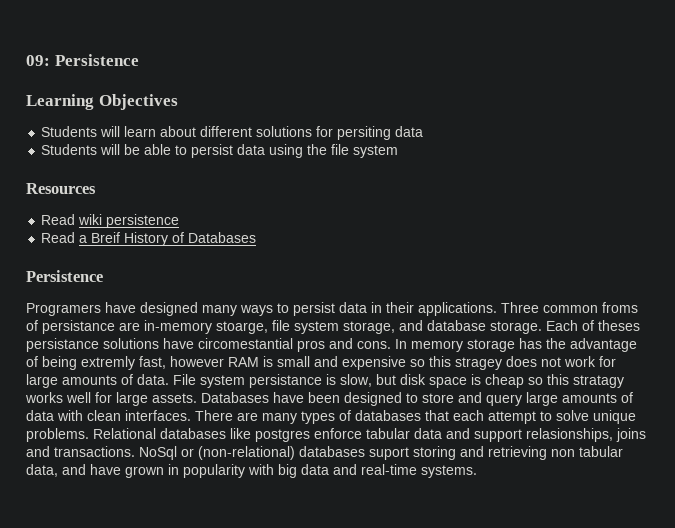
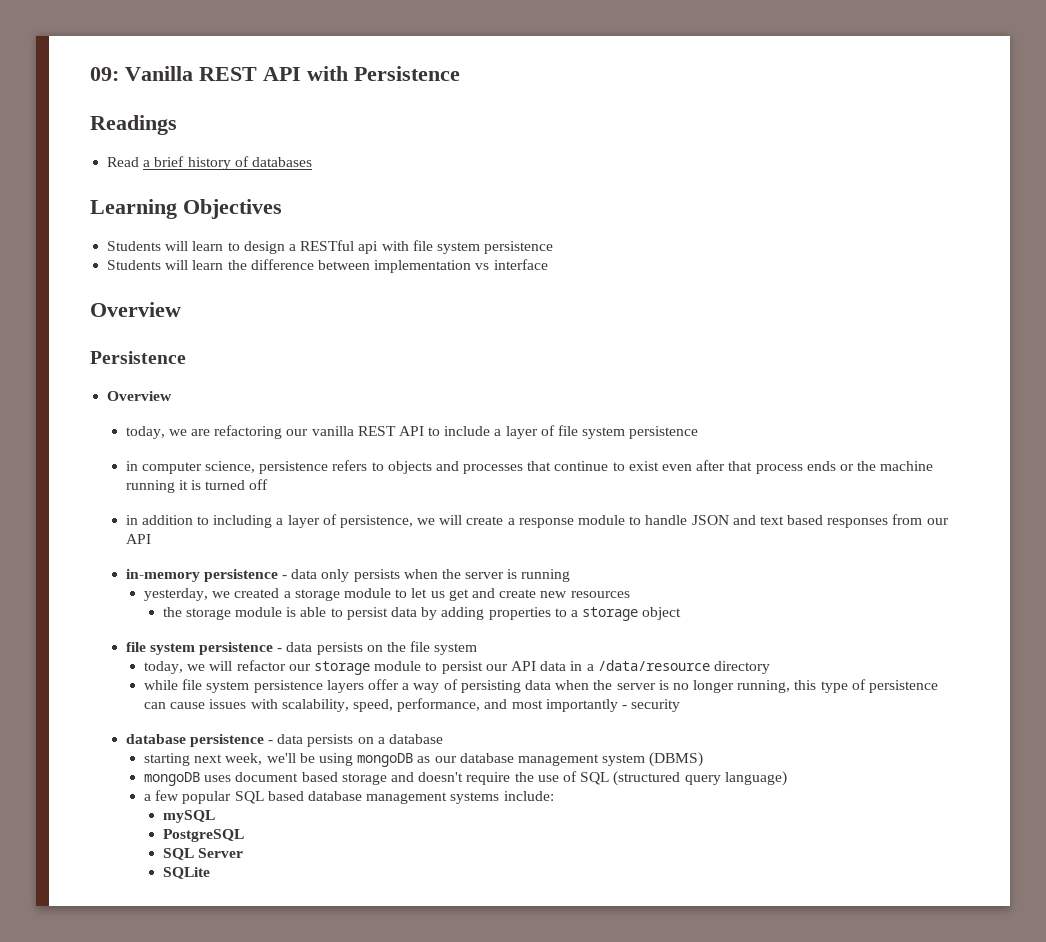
- 09: Persistence
+ 09: Vanilla REST API with Persistence
+ Readings
+ Read a brief history of databases
- Students will learn about different solutions for persiting data
- Students will be able to persist data using the file system
- Resources
- Read wiki persistence
- Read a Breif History of Databases
+ Students will learn to design a RESTful api with file system persistence
+ Students will learn the difference between implementation vs interface
+ Overview
  Persistence
- Programers have designed many ways to persist data in their applications. Three common froms of persistance are in-memory stoarge, file system storage, and database storage. Each of theses persistance solutions have circomestantial pros and cons. In memory storage has the advantage of being extremly fast, however RAM is small and expensive so this stragey does not work for large amounts of data. File system persistance is slow, but disk space is cheap so this stratagy works well for large assets. Databases have been designed to store and query large amounts of data with clean interfaces. There are many types of databases that each attempt to solve unique problems. Relational databases like postgres enforce tabular data and support relasionships, joins and transactions. NoSql or (non-relational) databases suport storing and retrieving non tabular data, and have grown in popularity with big data and real-time systems.
+ Overview
+ today, we are refactoring our vanilla REST API to include a layer of file system persistence
+ in computer science, persistence refers to objects and processes that continue to exist even after that process ends or the machine running it is turned off
+ in addition to including a layer of persistence, we will create a response module to handle JSON and text based responses from our API
+ in-memory persistence - data only persists when the server is running
+ yesterday, we created a storage module to let us get and create new resources
+ the storage module is able to persist data by adding properties to a storage object
+ file system persistence - data persists on the file system
+ today, we will refactor our storage module to persist our API data in a /data/resource directory
+ while file system persistence layers offer a way of persisting data when the server is no longer running, this type of persistence can cause issues with scalability, speed, performance, and most importantly - security
+ database persistence - data persists on a database
+ starting next week, we'll be using mongoDB as our database management system (DBMS)
+ mongoDB uses document based storage and doesn't require the use of SQL (structured query language)
+ a few popular SQL based database management systems include:
+ mySQL
+ PostgreSQL
+ SQL Server
+ SQLite

